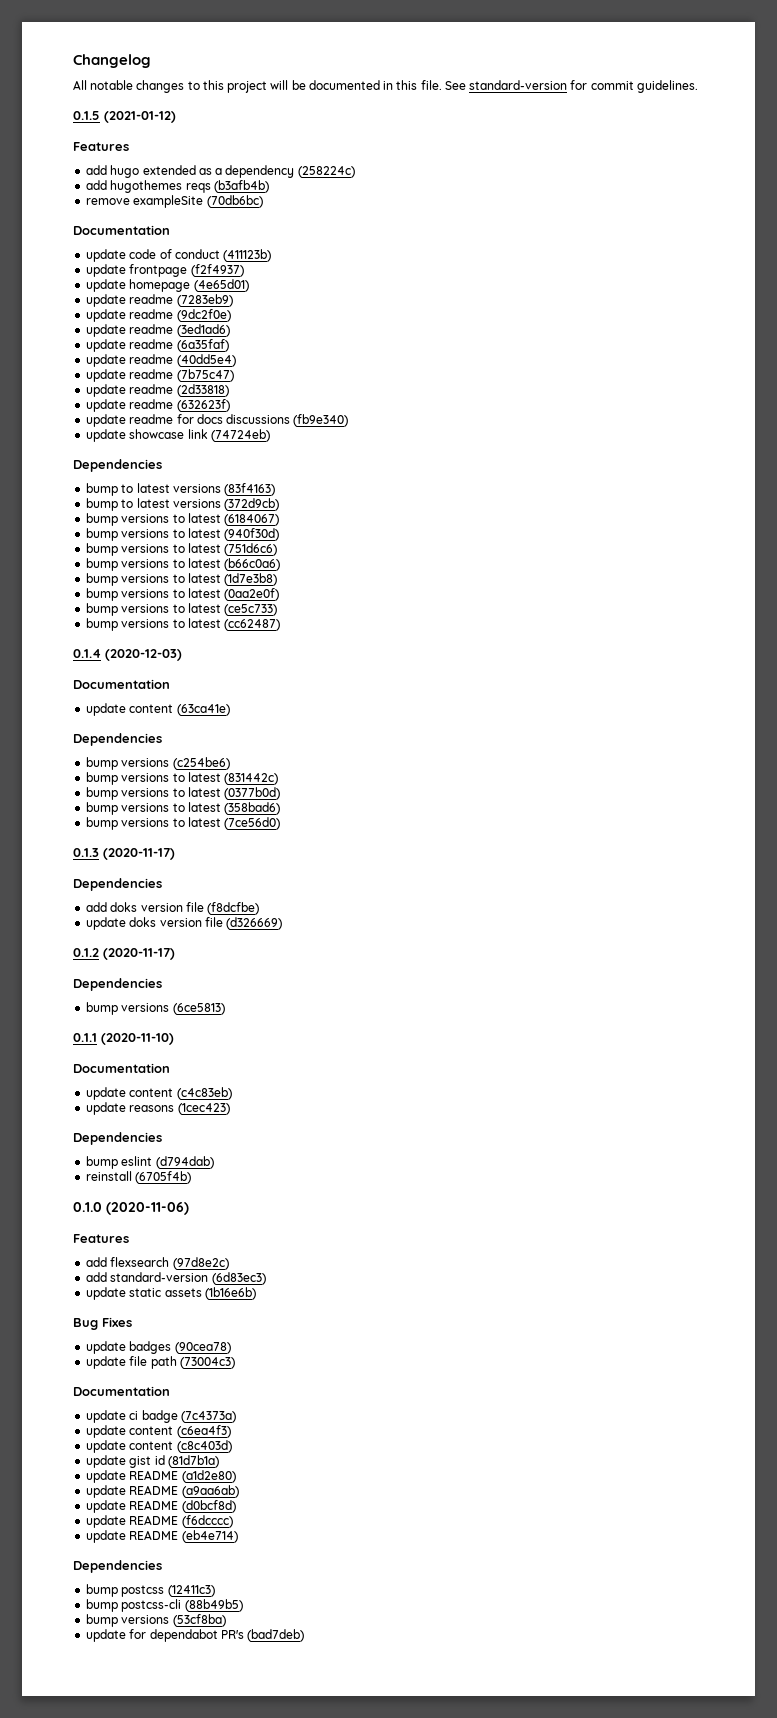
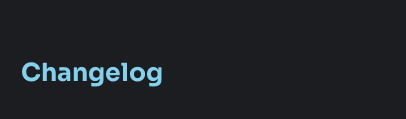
- All notable changes to this project will be documented in this file. See standard-version for commit guidelines.
- 0.1.5 (2021-01-12)
- Features
- add hugo extended as a dependency (258224c)
- add hugothemes reqs (b3afb4b)
- remove exampleSite (70db6bc)
- Documentation
- update code of conduct (411123b)
- update frontpage (f2f4937)
- update homepage (4e65d01)
- update readme (7283eb9)
- update readme (9dc2f0e)
- update readme (3ed1ad6)
- update readme (6a35faf)
- update readme (40dd5e4)
- update readme (7b75c47)
- update readme (2d33818)
- update readme (632623f)
- update readme for docs discussions (fb9e340)
- update showcase link (74724eb)
- Dependencies
- bump to latest versions (83f4163)
- bump to latest versions (372d9cb)
- bump versions to latest (6184067)
- bump versions to latest (940f30d)
- bump versions to latest (751d6c6)
- bump versions to latest (b66c0a6)
- bump versions to latest (1d7e3b8)
- bump versions to latest (0aa2e0f)
- bump versions to latest (ce5c733)
- bump versions to latest (cc62487)
- 0.1.4 (2020-12-03)
- Documentation
- update content (63ca41e)
- Dependencies
- bump versions (c254be6)
- bump versions to latest (831442c)
- bump versions to latest (0377b0d)
- bump versions to latest (358bad6)
- bump versions to latest (7ce56d0)
- 0.1.3 (2020-11-17)
- Dependencies
- add doks version file (f8dcfbe)
- update doks version file (d326669)
- 0.1.2 (2020-11-17)
- Dependencies
- bump versions (6ce5813)
- 0.1.1 (2020-11-10)
- Documentation
- update content (c4c83eb)
- update reasons (1cec423)
- Dependencies
- bump eslint (d794dab)
- reinstall (6705f4b)
- 0.1.0 (2020-11-06)
- Features
- add flexsearch (97d8e2c)
- add standard-version (6d83ec3)
- update static assets (1b16e6b)
- Bug Fixes
- update badges (90cea78)
- update file path (73004c3)
- Documentation
- update ci badge (7c4373a)
- update content (c6ea4f3)
- update content (c8c403d)
- update gist id (81d7b1a)
- update README (a1d2e80)
- update README (a9aa6ab)
- update README (d0bcf8d)
- update README (f6dcccc)
- update README (eb4e714)
- Dependencies
- bump postcss (12411c3)
- bump postcss-cli (88b49b5)
- bump versions (53cf8ba)
- update for dependabot PR's (bad7deb)

